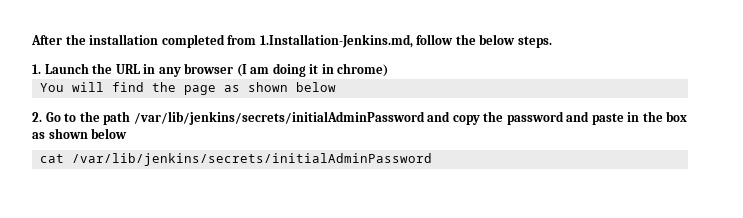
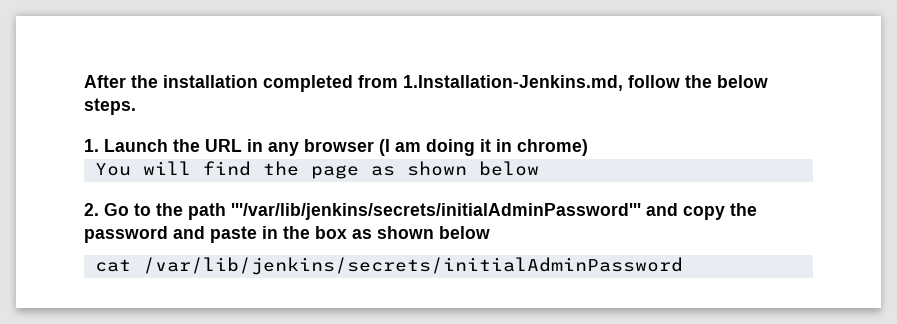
- 2. Go to the path /var/lib/jenkins/secrets/initialAdminPassword and copy the password and paste in the box as shown below
+ 2. Go to the path '''/var/lib/jenkins/secrets/initialAdminPassword''' and copy the password and paste in the box as shown below

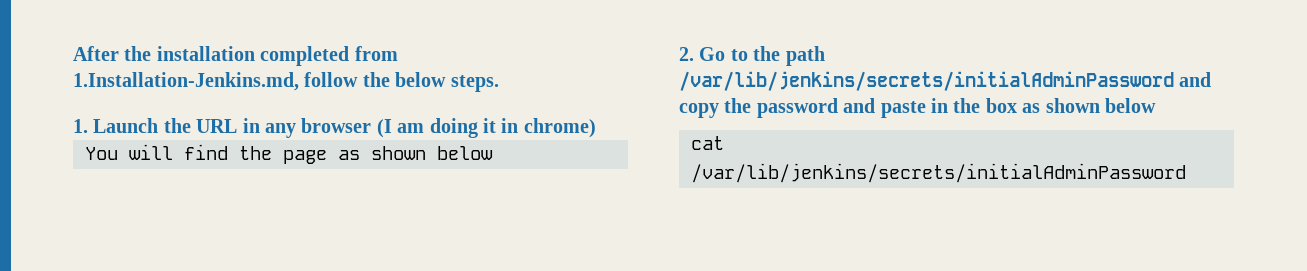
- 2. Go to the path '''/var/lib/jenkins/secrets/initialAdminPassword''' and copy the password and paste in the box as shown below
+ 2. Go to the path /var/lib/jenkins/secrets/initialAdminPassword and copy the password and paste in the box as shown below

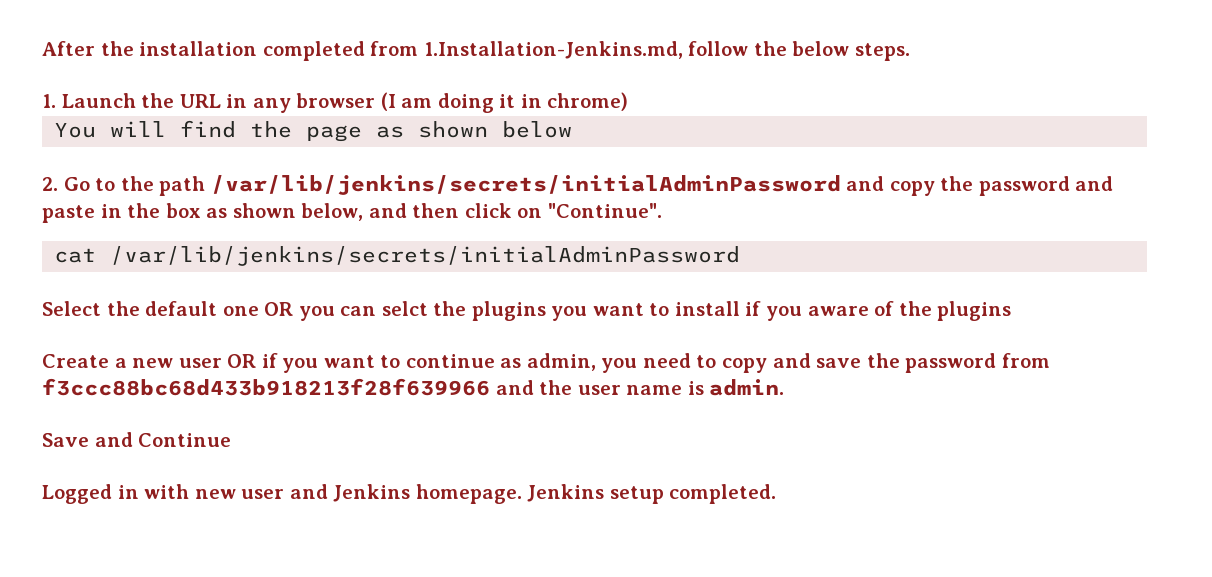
- 2. Go to the path /var/lib/jenkins/secrets/initialAdminPassword and copy the password and paste in the box as shown below
+ 2. Go to the path /var/lib/jenkins/secrets/initialAdminPassword and copy the password and paste in the box as shown below, and then click on "Continue".
  cat /var/lib/jenkins/secrets/initialAdminPassword
+ Select the default one OR you can selct the plugins you want to install if you aware of the plugins
+ Create a new user OR if you want to continue as admin, you need to copy and save the password from f3ccc88bc68d433b918213f28f639966 and the user name is admin.
+ Save and Continue
+ Logged in with new user and Jenkins homepage. Jenkins setup completed.

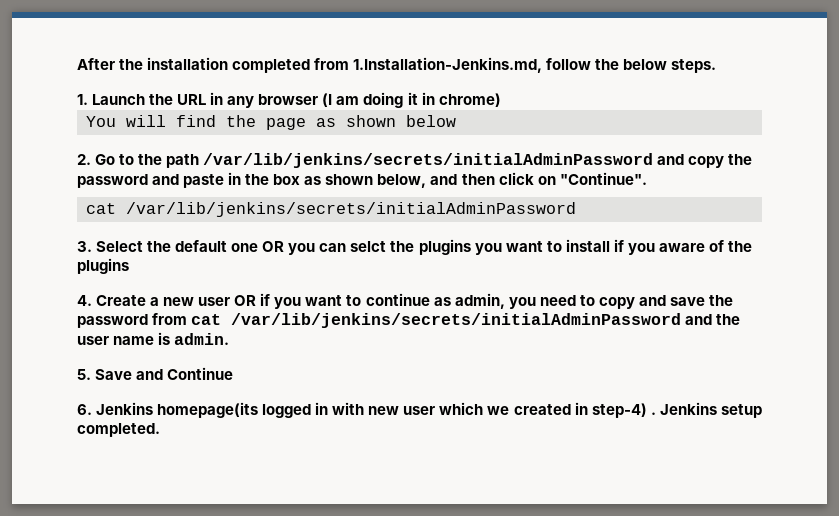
- Select the default one OR you can selct the plugins you want to install if you aware of the plugins
+ 3. Select the default one OR you can selct the plugins you want to install if you aware of the plugins
- Create a new user OR if you want to continue as admin, you need to copy and save the password from f3ccc88bc68d433b918213f28f639966 and the user name is admin.
+ 4. Create a new user OR if you want to continue as admin, you need to copy and save the password from cat /var/lib/jenkins/secrets/initialAdminPassword and the user name is admin.
- Save and Continue
+ 5. Save and Continue
- Logged in with new user and Jenkins homepage.
+ 6. Jenkins homepage(its logged in with new user which we created in step-4) .

